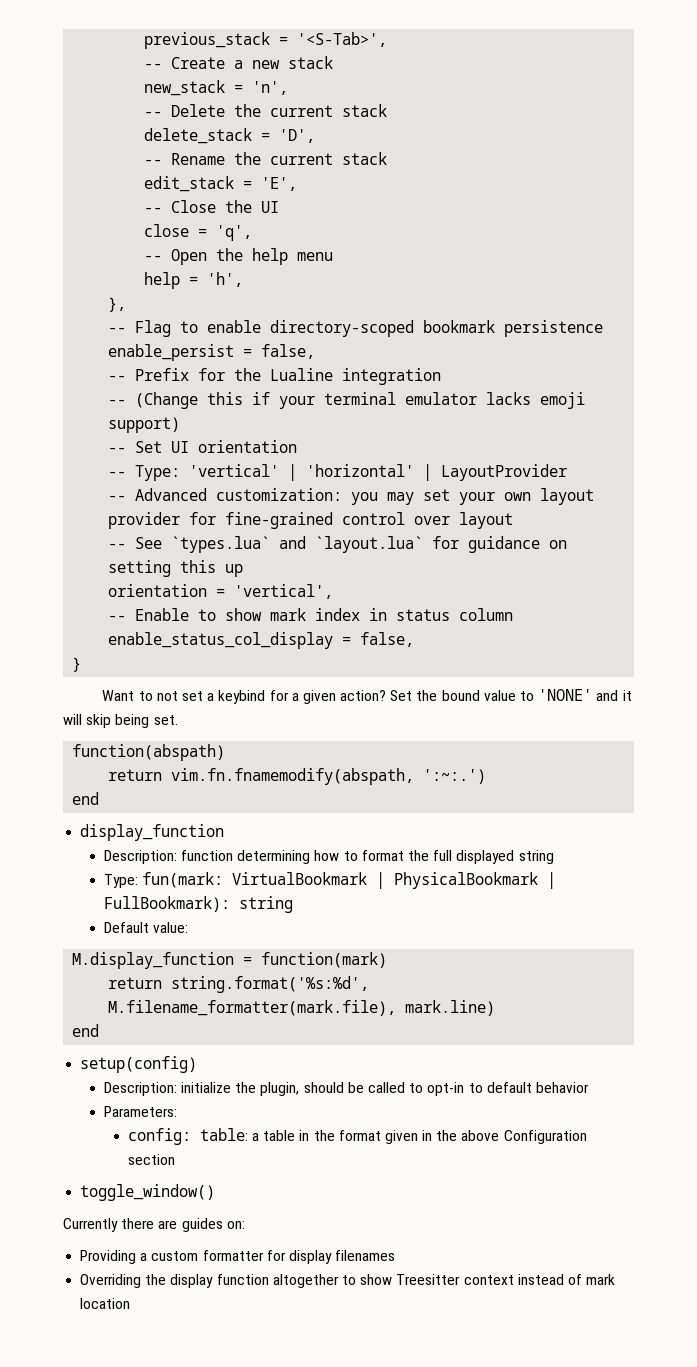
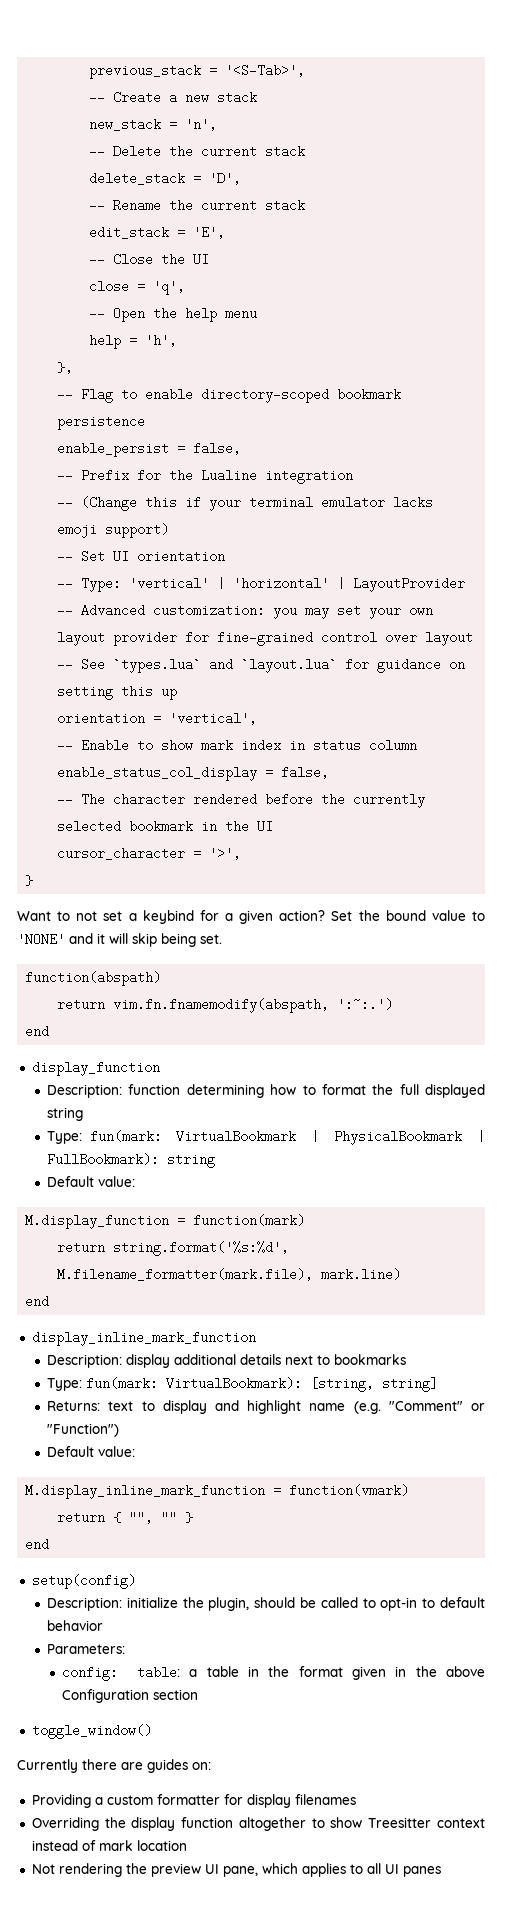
+ -- The character rendered before the currently selected bookmark in the UI
+ cursor_character = '>',
+ display_inline_mark_function
+ Description: display additional details next to bookmarks
+ Type: fun(mark: VirtualBookmark): [string, string]
+ Returns: text to display and highlight name (e.g. "Comment" or "Function")
+ Default value:
+ M.display_inline_mark_function = function(vmark)
+ return { "", "" }
+ end
+ Not rendering the preview UI pane, which applies to all UI panes

